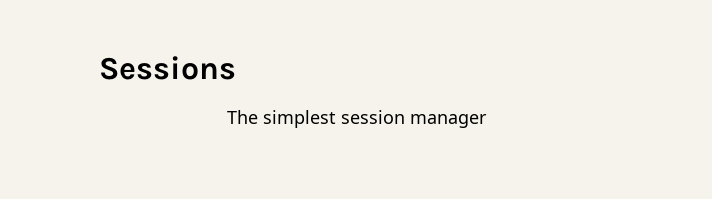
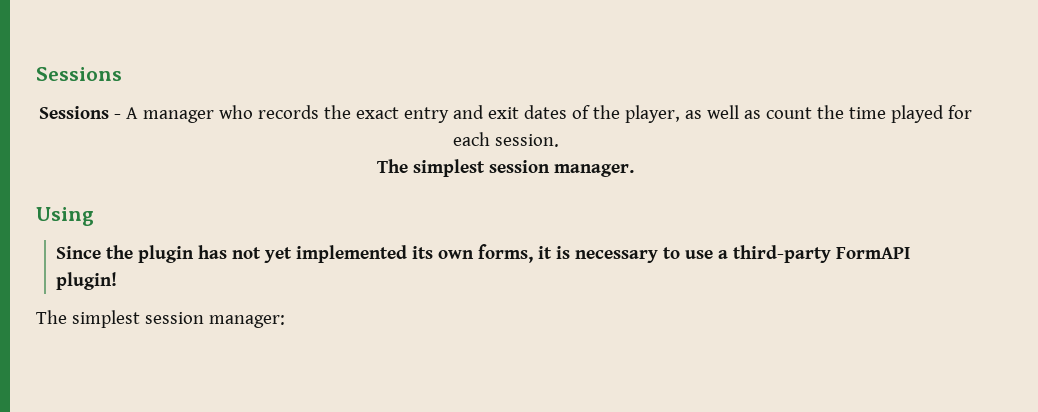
- The simplest session manager
+ Sessions - A manager who records the exact entry and exit dates of the player, as well as count the time played for each session.
+ The simplest session manager.
+ Using
+ Since the plugin has not yet implemented its own forms, it is necessary to use a third-party FormAPI plugin!
+ The simplest session manager:

